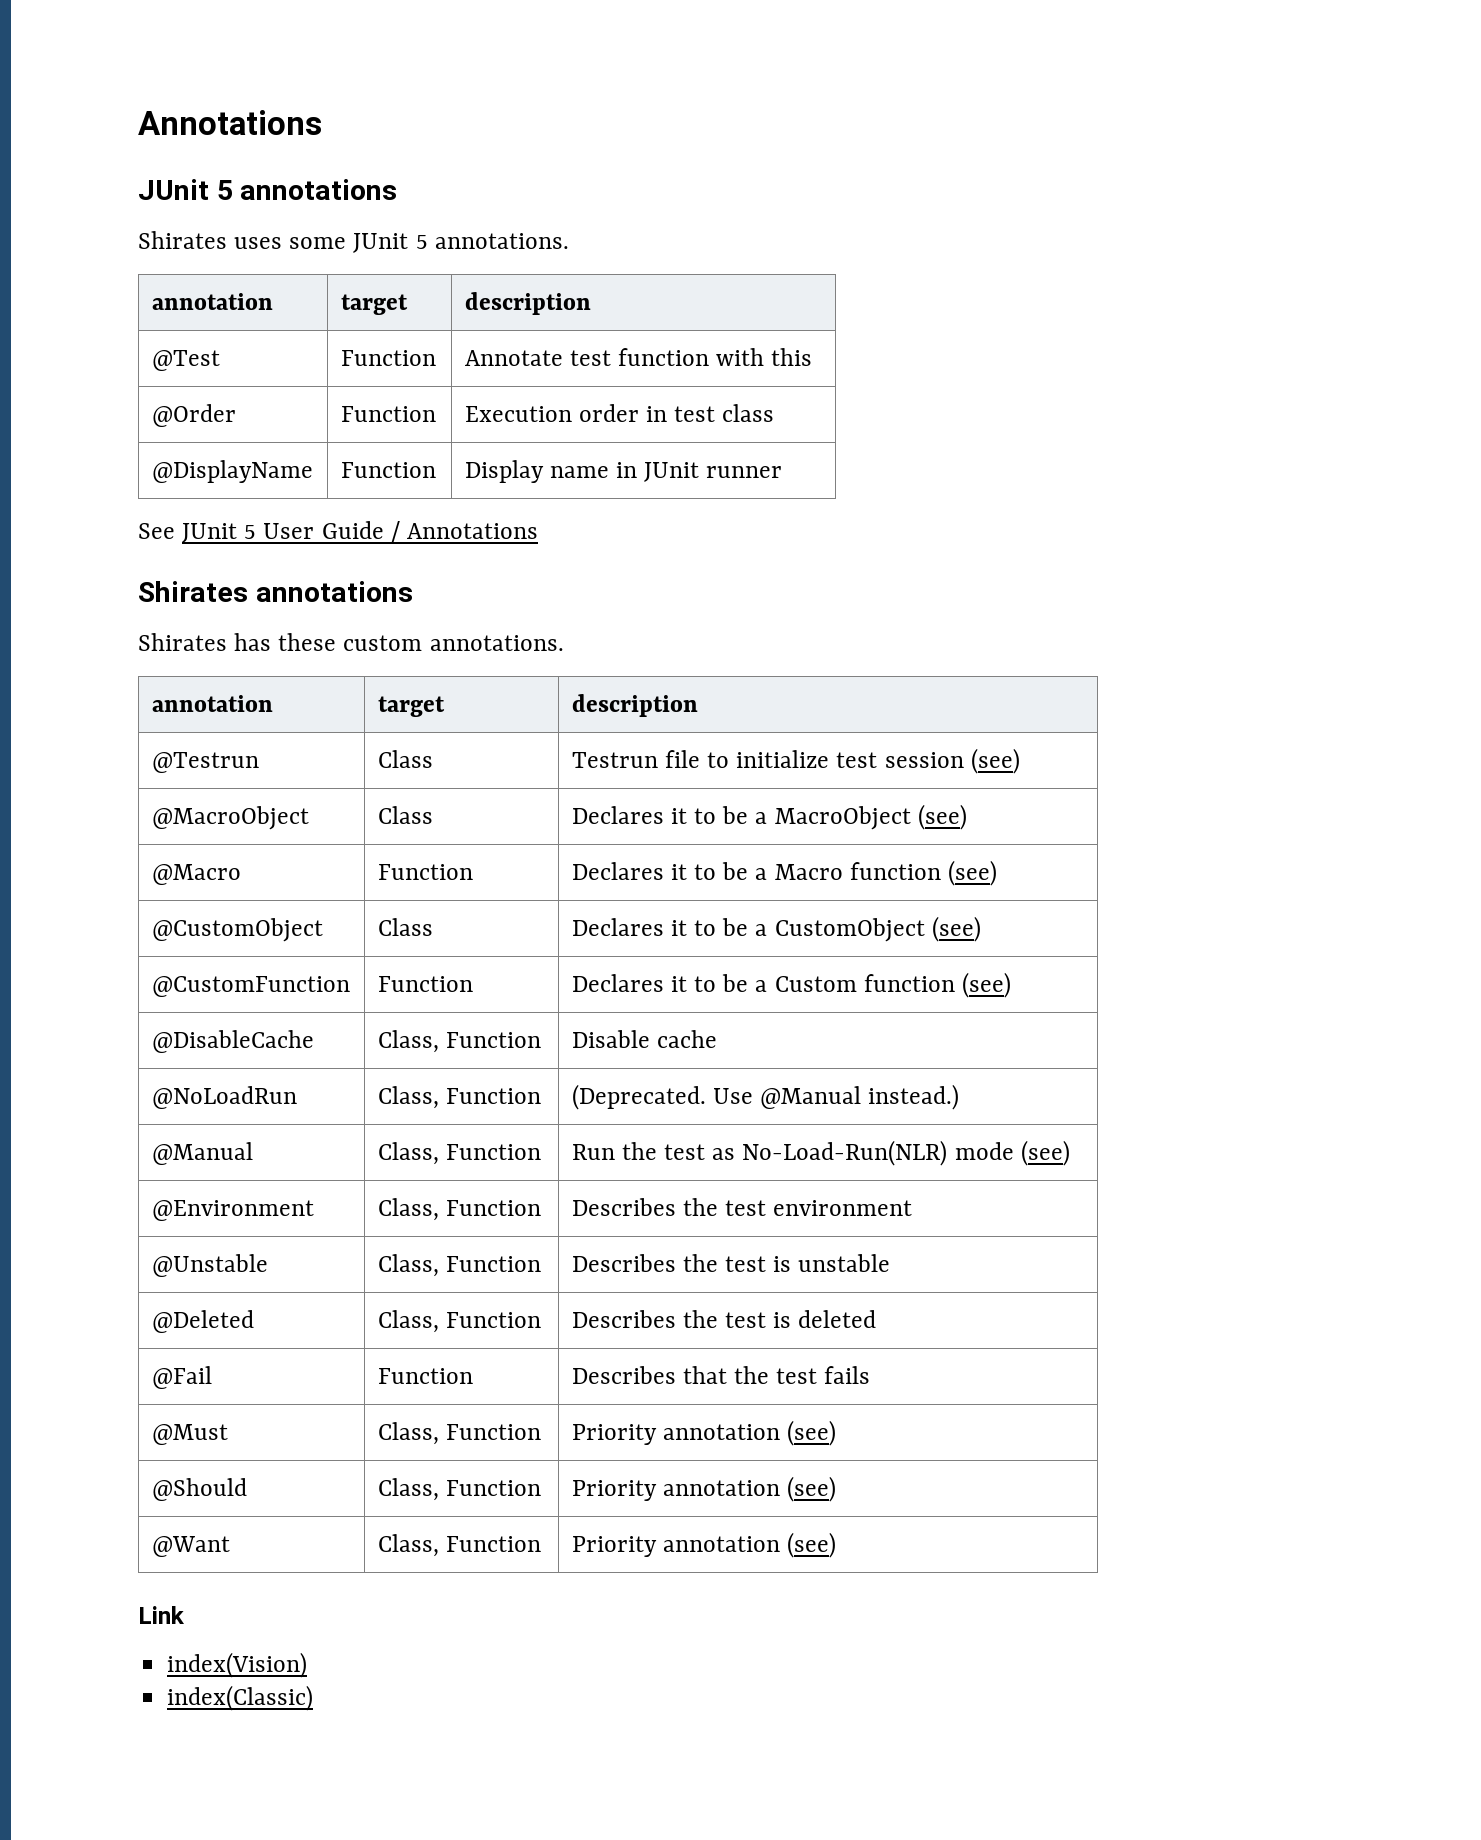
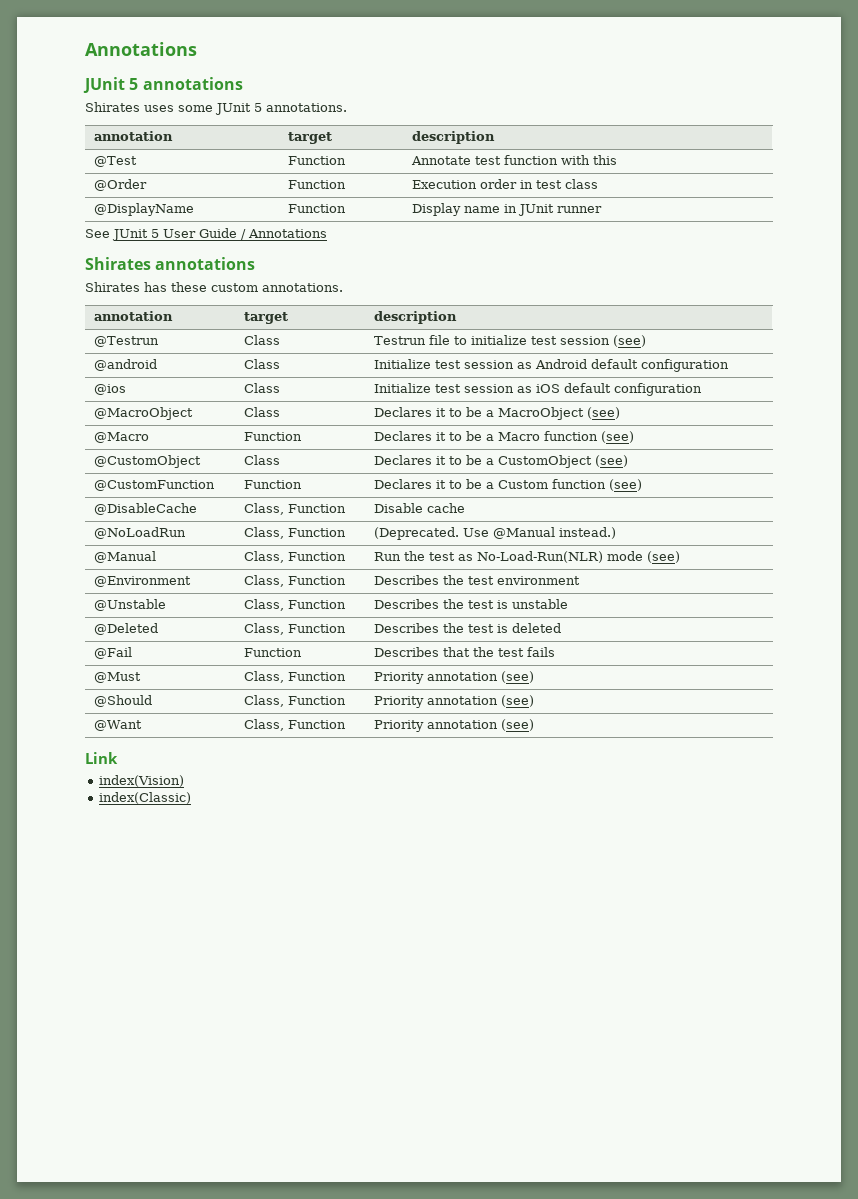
+ @android | Class | Initialize test session as Android default configuration
+ @ios | Class | Initialize test session as iOS default configuration

